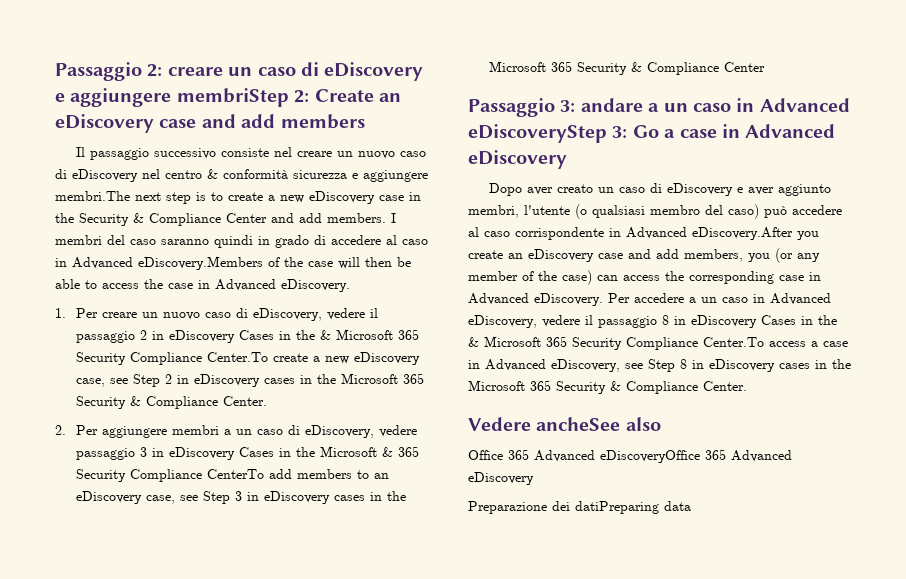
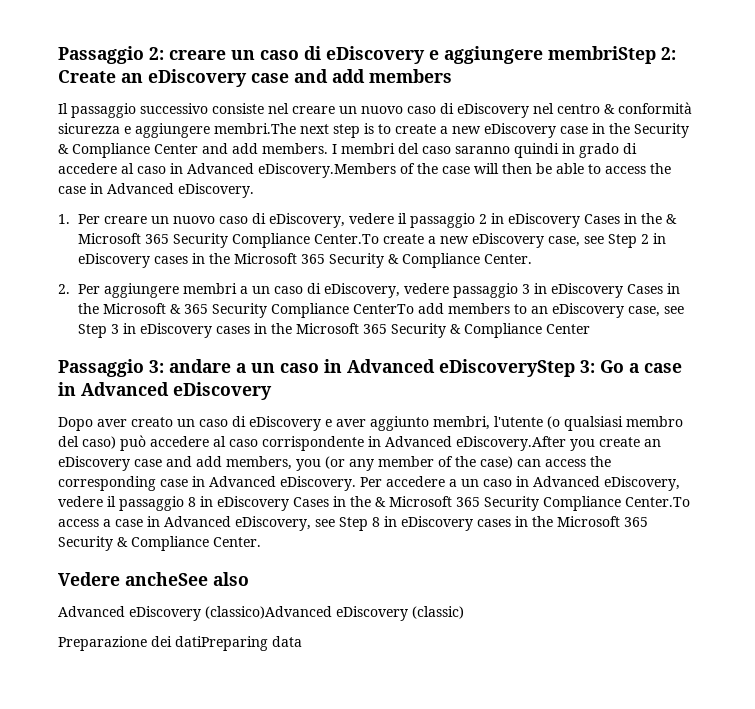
- Office 365 Advanced eDiscoveryOffice 365 Advanced eDiscovery
+ Advanced eDiscovery (classico)Advanced eDiscovery (classic)

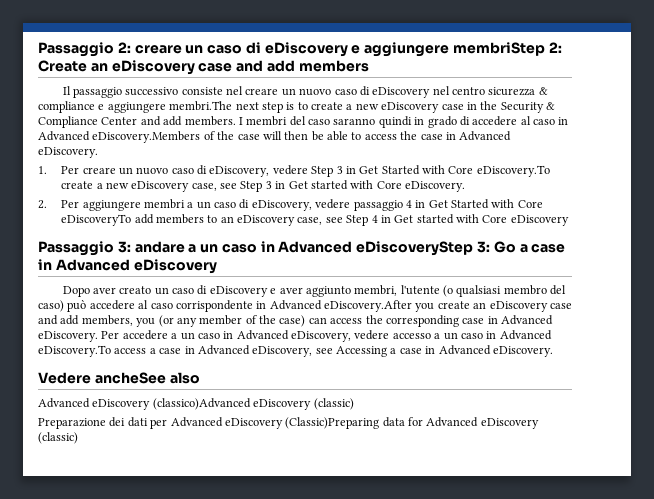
- Il passaggio successivo consiste nel creare un nuovo caso di eDiscovery nel centro & conformità sicurezza e aggiungere membri.The next step is to create a new eDiscovery case in the Security & Compliance Center and add members.
+ Il passaggio successivo consiste nel creare un nuovo caso di eDiscovery nel centro sicurezza & compliance e aggiungere membri.The next step is to create a new eDiscovery case in the Security & Compliance Center and add members.
- 1. Per creare un nuovo caso di eDiscovery, vedere il passaggio 2 in eDiscovery Cases in the & Microsoft 365 Security Compliance Center.To create a new eDiscovery case, see Step 2 in eDiscovery cases in the Microsoft 365 Security & Compliance Center.
+ 1. Per creare un nuovo caso di eDiscovery, vedere Step 3 in Get Started with Core eDiscovery.To create a new eDiscovery case, see Step 3 in Get started with Core eDiscovery.
- 2. Per aggiungere membri a un caso di eDiscovery, vedere passaggio 3 in eDiscovery Cases in the Microsoft & 365 Security Compliance CenterTo add members to an eDiscovery case, see Step 3 in eDiscovery cases in the Microsoft 365 Security & Compliance Center
+ 2. Per aggiungere membri a un caso di eDiscovery, vedere passaggio 4 in Get Started with Core eDiscoveryTo add members to an eDiscovery case, see Step 4 in Get started with Core eDiscovery
- Per accedere a un caso in Advanced eDiscovery, vedere il passaggio 8 in eDiscovery Cases in the & Microsoft 365 Security Compliance Center.To access a case in Advanced eDiscovery, see Step 8 in eDiscovery cases in the Microsoft 365 Security & Compliance Center.
+ Per accedere a un caso in Advanced eDiscovery, vedere accesso a un caso in Advanced eDiscovery.To access a case in Advanced eDiscovery, see Accessing a case in Advanced eDiscovery.
- Preparazione dei datiPreparing data
+ Preparazione dei dati per Advanced eDiscovery (Classic)Preparing data for Advanced eDiscovery (classic)

